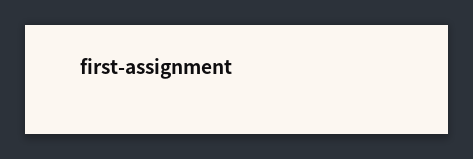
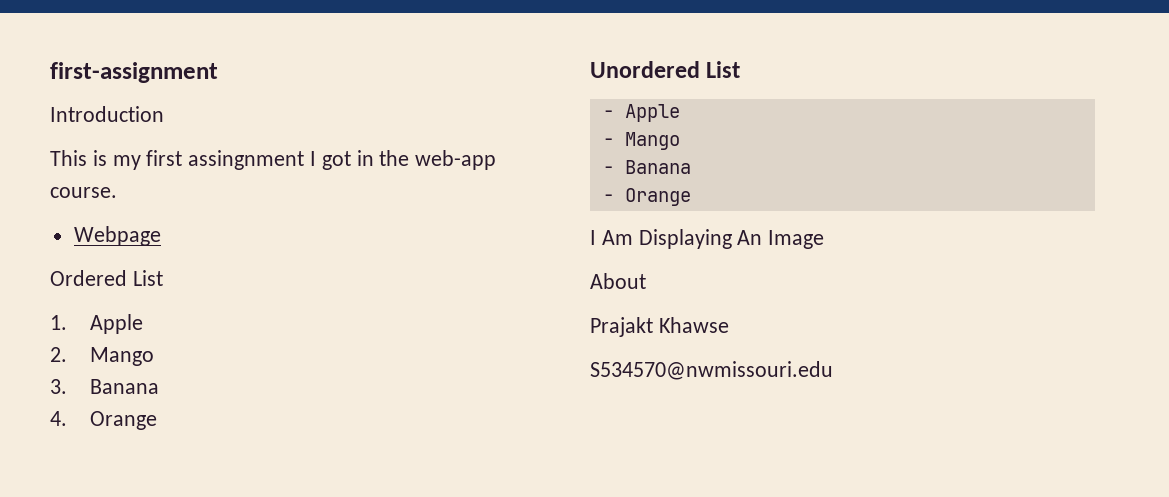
+ Introduction
+ This is my first assingnment I got in the web-app course.
+ Webpage
+ Ordered List
+ 1. Apple
+ 2. Mango
+ 3. Banana
+ 4. Orange
+ Unordered List
+ - Apple
+ - Mango
+ - Banana
+ - Orange
+ I Am Displaying An Image
+ About
+ Prajakt Khawse
+ S534570@nwmissouri.edu

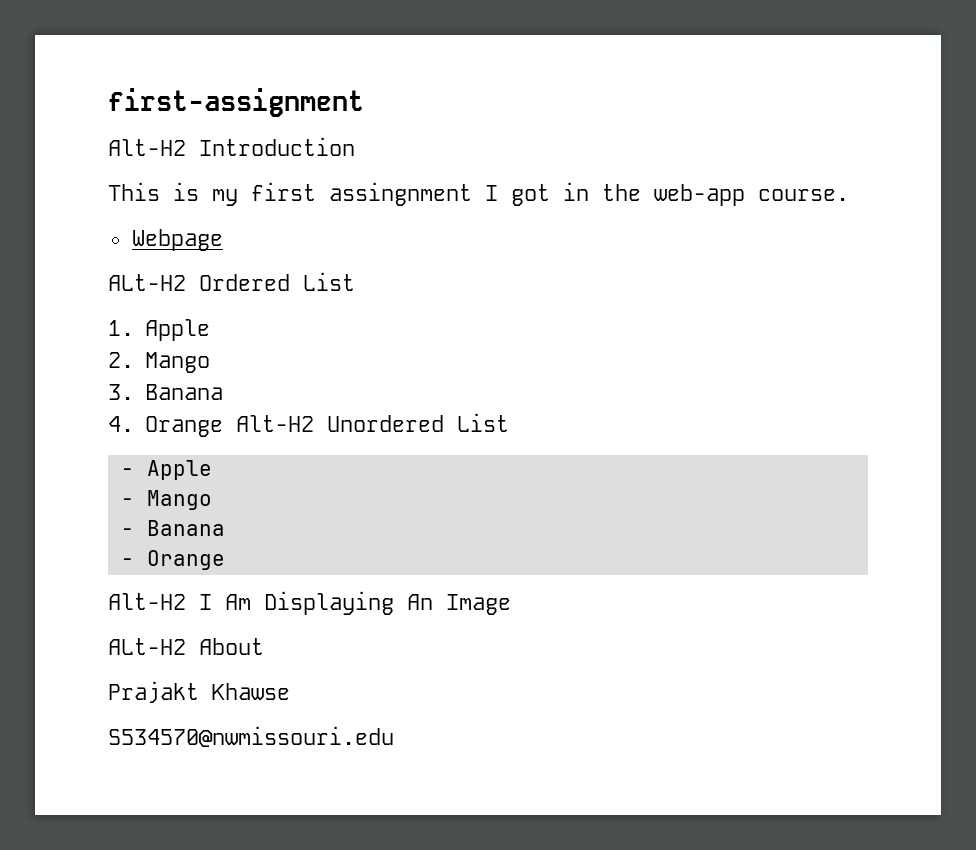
- Introduction
+ Alt-H2 Introduction
- Ordered List
+ ALt-H2 Ordered List
- 4. Orange
- Unordered List
+ 4. Orange Alt-H2 Unordered List
- I Am Displaying An Image
+ Alt-H2 I Am Displaying An Image
- About
+ ALt-H2 About

